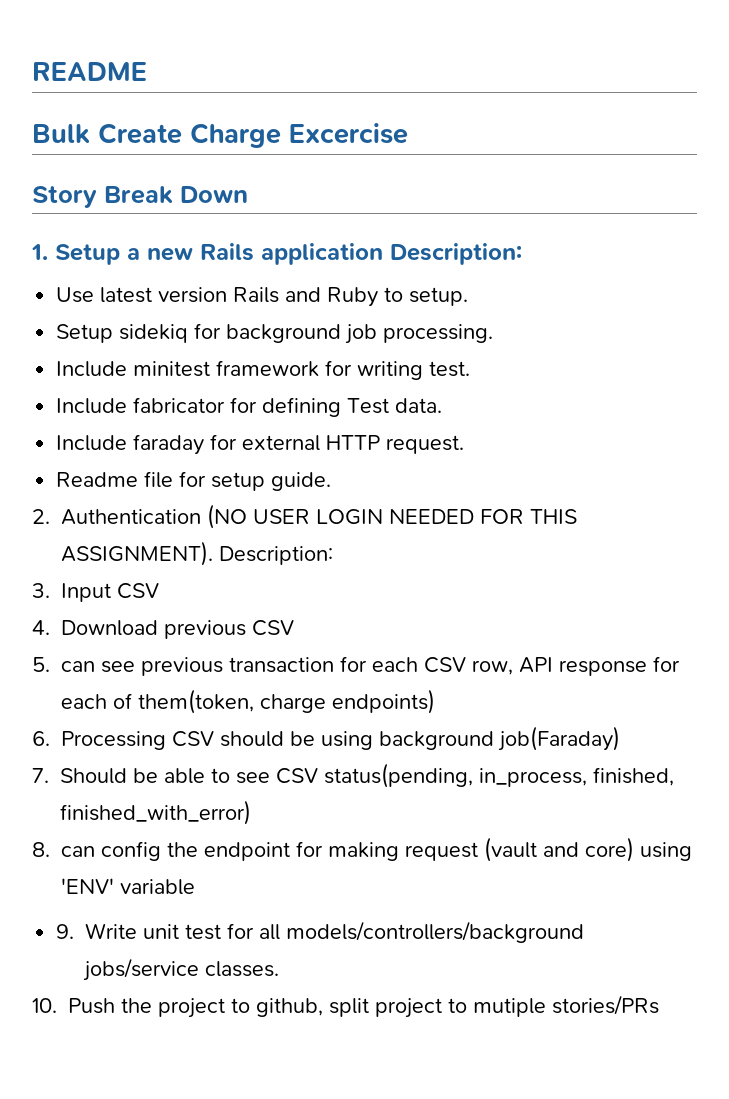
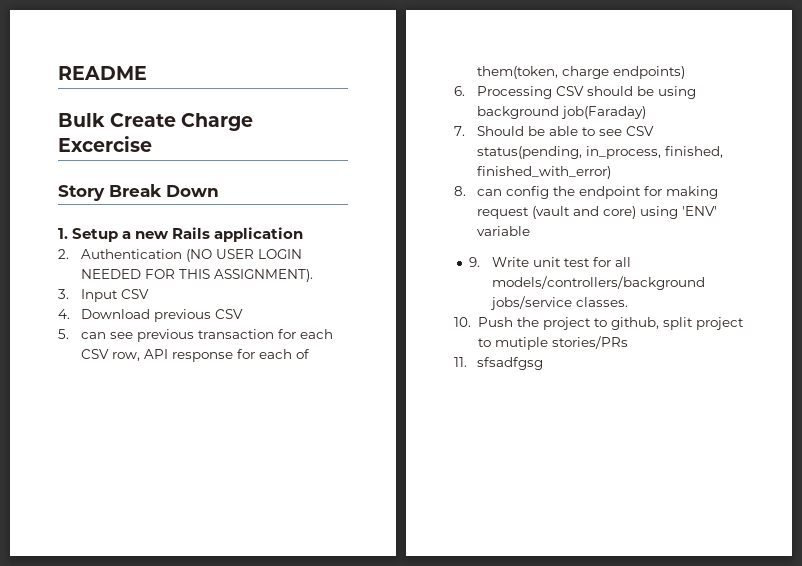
- 1. Setup a new Rails application Description:
- Use latest version Rails and Ruby to setup.
- Setup sidekiq for background job processing.
- Include minitest framework for writing test.
- Include fabricator for defining Test data.
- Include faraday for external HTTP request.
- Readme file for setup guide.
+ 1. Setup a new Rails application
- 2. Authentication (NO USER LOGIN NEEDED FOR THIS ASSIGNMENT). Description:
+ 2. Authentication (NO USER LOGIN NEEDED FOR THIS ASSIGNMENT).
+ 11. sfsadfgsg

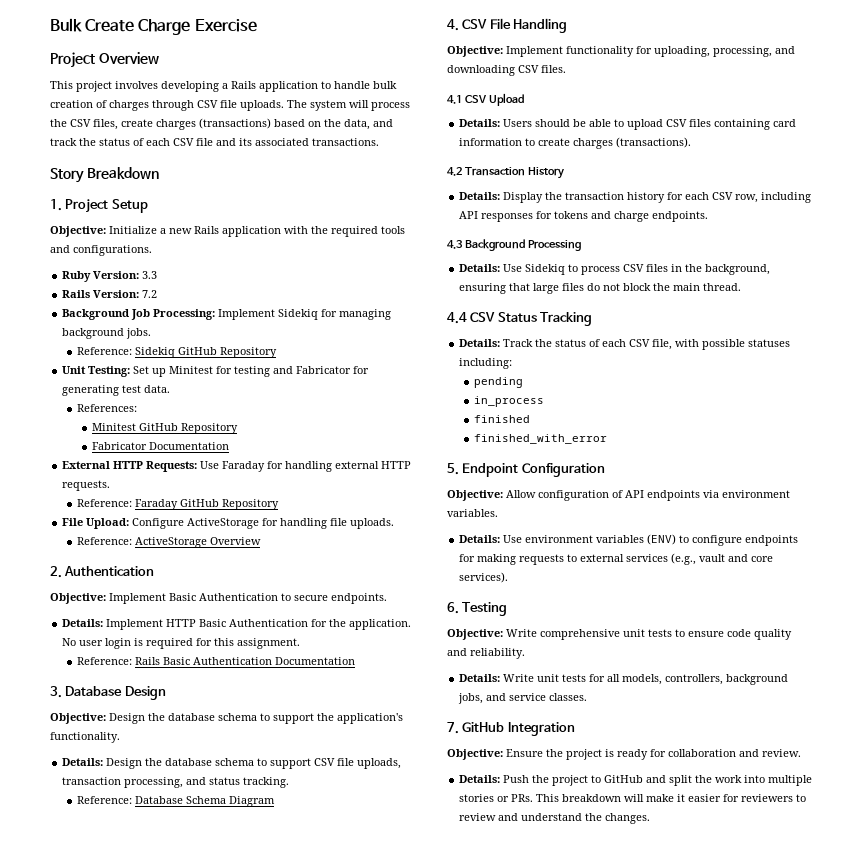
- README
- Bulk Create Charge Excercise
+ Bulk Create Charge Exercise
+ Project Overview
+ This project involves developing a Rails application to handle bulk creation of charges through CSV file uploads. The system will process the CSV files, create charges (transactions) based on the data, and track the status of each CSV file and its associated transactions.
- Story Break Down
+ Story Breakdown
- 1. Setup a new Rails application
- 2. Authentication (NO USER LOGIN NEEDED FOR THIS ASSIGNMENT).
- 3. Input CSV
- 4. Download previous CSV
- 5. can see previous transaction for each CSV row, API response for each of them(token, charge endpoints)
- 6. Processing CSV should be using background job(Faraday)
- 7. Should be able to see CSV status(pending, in_process, finished, finished_with_error)
- 8. can config the endpoint for making request (vault and core) using 'ENV' variable
- 9. Write unit test for all models/controllers/background jobs/service classes.
- 10. Push the project to github, split project to mutiple stories/PRs
- 11. sfsadfgsg
+ 1. Project Setup
+ Objective: Initialize a new Rails application with the required tools and configurations.
+ Ruby Version: 3.3
+ Rails Version: 7.2
+ Background Job Processing: Implement Sidekiq for managing background jobs.
+ Reference: Sidekiq GitHub Repository
+ Unit Testing: Set up Minitest for testing and Fabricator for generating test data.
+ References:
+ Minitest GitHub Repository
+ Fabricator Documentation
+ External HTTP Requests: Use Faraday for handling external HTTP requests.
+ Reference: Faraday GitHub Repository
+ File Upload: Configure ActiveStorage for handling file uploads.
+ Reference: ActiveStorage Overview
+ 2. Authentication
+ Objective: Implement Basic Authentication to secure endpoints.
+ Details: Implement HTTP Basic Authentication for the application. No user login is required for this assignment.
+ Reference: Rails Basic Authentication Documentation
+ 3. Database Design
+ Objective: Design the database schema to support the application's functionality.
+ Details: Design the database schema to support CSV file uploads, transaction processing, and status tracking.
+ Reference: Database Schema Diagram
+ 4. CSV File Handling
+ Objective: Implement functionality for uploading, processing, and downloading CSV files.
+ 4.1 CSV Upload
+ Details: Users should be able to upload CSV files containing card information to create charges (transactions).
+ 4.2 Transaction History
+ Details: Display the transaction history for each CSV row, including API responses for tokens and charge endpoints.
+ 4.3 Background Processing
+ Details: Use Sidekiq to process CSV files in the background, ensuring that large files do not block the main thread.
+ 4.4 CSV Status Tracking
+ Details: Track the status of each CSV file, with possible statuses including:
+ pending
+ in_process
+ finished
+ finished_with_error
+ 5. Endpoint Configuration
+ Objective: Allow configuration of API endpoints via environment variables.
+ Details: Use environment variables (ENV) to configure endpoints for making requests to external services (e.g., vault and core services).
+ 6. Testing
+ Objective: Write comprehensive unit tests to ensure code quality and reliability.
+ Details: Write unit tests for all models, controllers, background jobs, and service classes.
+ 7. GitHub Integration
+ Objective: Ensure the project is ready for collaboration and review.
+ Details: Push the project to GitHub and split the work into multiple stories or PRs. This breakdown will make it easier for reviewers to review and understand the changes.

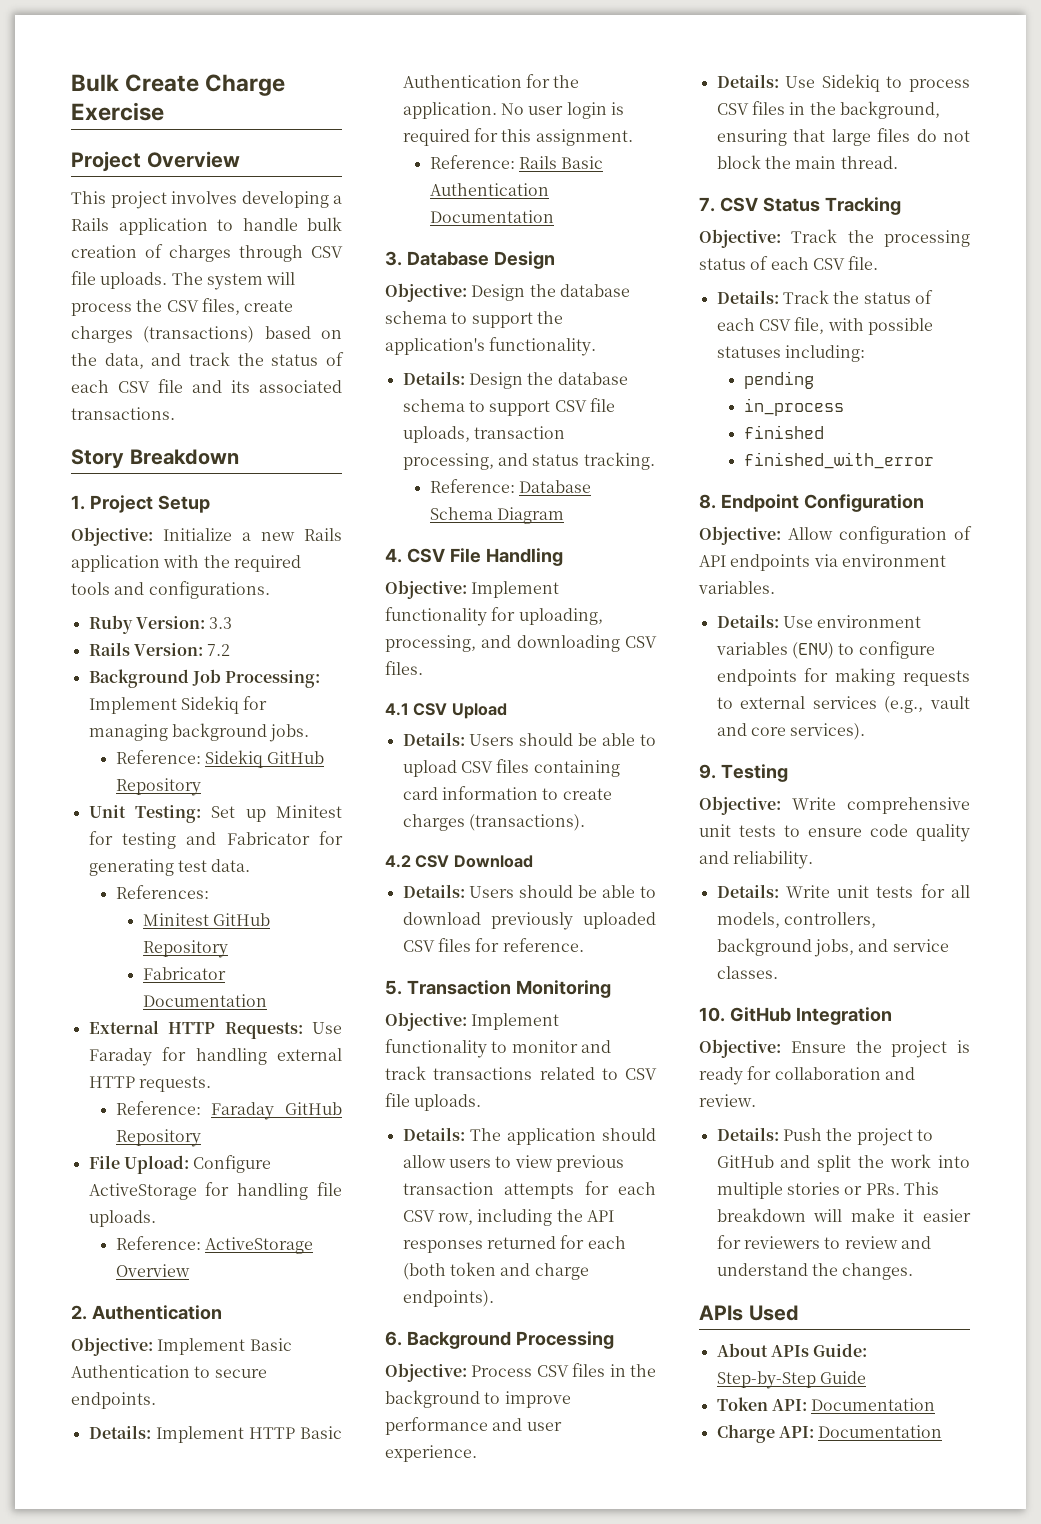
- 4.2 Transaction History
- Details: Display the transaction history for each CSV row, including API responses for tokens and charge endpoints.
- 4.3 Background Processing
+ 4.2 CSV Download
+ Details: Users should be able to download previously uploaded CSV files for reference.
+ 5. Transaction Monitoring
+ Objective: Implement functionality to monitor and track transactions related to CSV file uploads.
+ Details: The application should allow users to view previous transaction attempts for each CSV row, including the API responses returned for each (both token and charge endpoints).
+ 6. Background Processing
+ Objective: Process CSV files in the background to improve performance and user experience.
- 4.4 CSV Status Tracking
+ 7. CSV Status Tracking
+ Objective: Track the processing status of each CSV file.
- 5. Endpoint Configuration
+ 8. Endpoint Configuration
- 6. Testing
+ 9. Testing
- 7. GitHub Integration
+ 10. GitHub Integration
+ APIs Used
+ About APIs Guide: Step-by-Step Guide
+ Token API: Documentation
+ Charge API: Documentation

